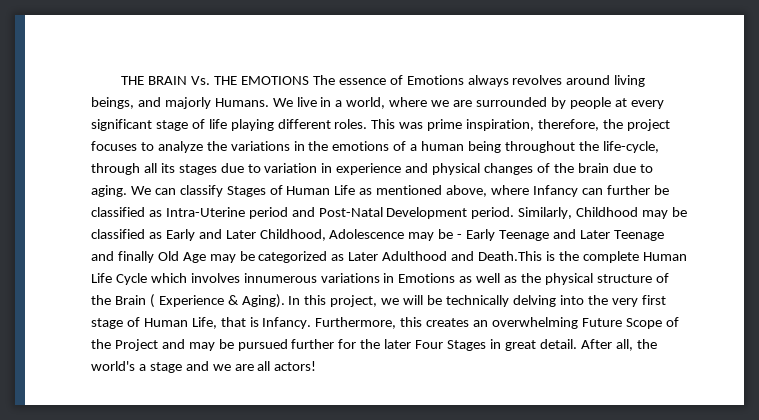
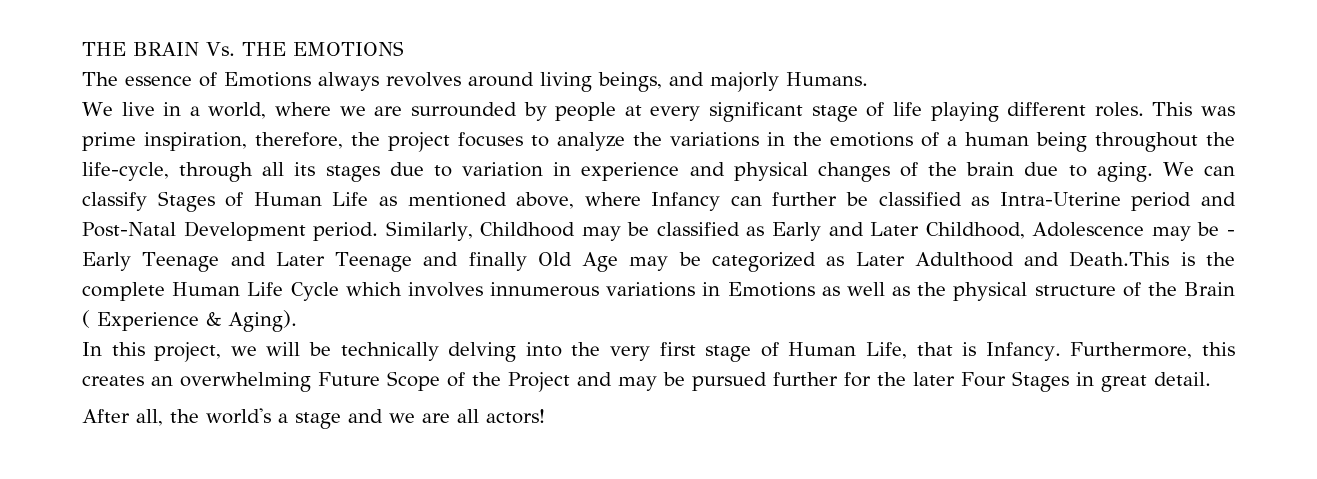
- THE BRAIN Vs. THE EMOTIONS The essence of Emotions always revolves around living beings, and majorly Humans. We live in a world, where we are surrounded by people at every significant stage of life playing different roles.
+ THE BRAIN Vs. THE EMOTIONS
+ The essence of Emotions always revolves around living beings, and majorly Humans.
+ We live in a world, where we are surrounded by people at every significant stage of life playing different roles.
- Similarly, Childhood may be classified as Early and Later Childhood, Adolescence may be - Early Teenage and Later Teenage and finally Old Age may be categorized as Later Adulthood and Death.This is the complete Human Life Cycle which involves innumerous variations in Emotions as well as the physical structure of the Brain ( Experience & Aging). In this project, we will be technically delving into the very first stage of Human Life, that is Infancy.
+ Similarly, Childhood may be classified as Early and Later Childhood, Adolescence may be - Early Teenage and Later Teenage and finally Old Age may be categorized as Later Adulthood and Death.This is the complete Human Life Cycle which involves innumerous variations in Emotions as well as the physical structure of the Brain ( Experience & Aging).
+ In this project, we will be technically delving into the very first stage of Human Life, that is Infancy.
- Furthermore, this creates an overwhelming Future Scope of the Project and may be pursued further for the later Four Stages in great detail. After all, the world's a stage and we are all actors!
+ Furthermore, this creates an overwhelming Future Scope of the Project and may be pursued further for the later Four Stages in great detail.
+ After all, the world's a stage and we are all actors!

